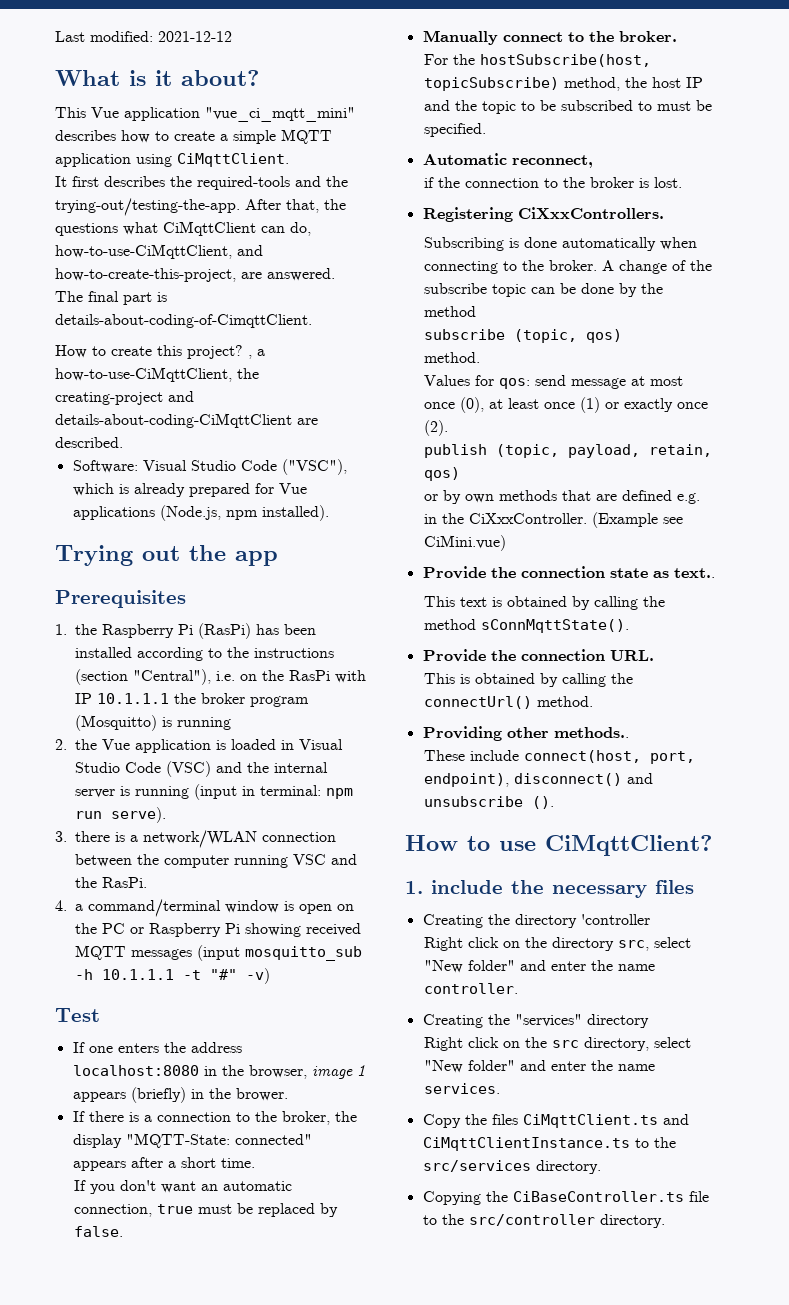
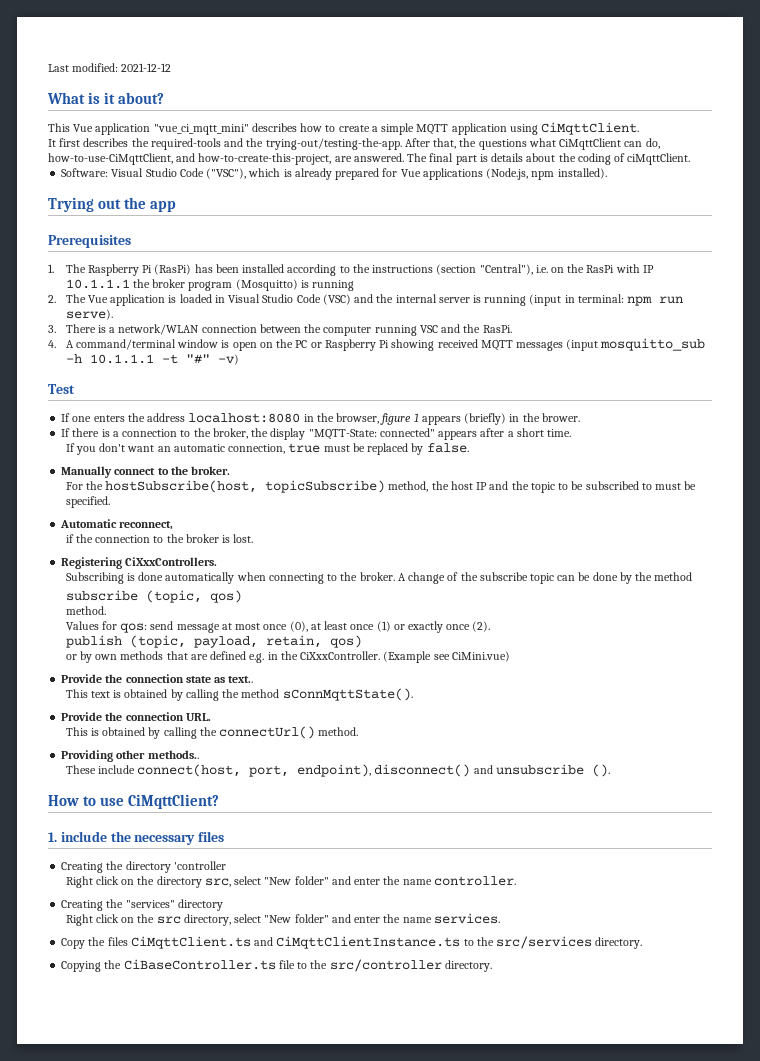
- The final part is details-about-coding-of-CimqttClient.
- How to create this project? , a how-to-use-CiMqttClient, the creating-project and details-about-coding-CiMqttClient are described.
+ The final part is details about the coding of ciMqttClient.
- 1. the Raspberry Pi (RasPi) has been installed according to the instructions (section "Central"), i.e. on the RasPi with IP 10.1.1.1 the broker program (Mosquitto) is running
+ 1. The Raspberry Pi (RasPi) has been installed according to the instructions (section "Central"), i.e. on the RasPi with IP 10.1.1.1 the broker program (Mosquitto) is running
- 2. the Vue application is loaded in Visual Studio Code (VSC) and the internal server is running (input in terminal: npm run serve).
+ 2. The Vue application is loaded in Visual Studio Code (VSC) and the internal server is running (input in terminal: npm run serve).
- 3. there is a network/WLAN connection between the computer running VSC and the RasPi.
+ 3. There is a network/WLAN connection between the computer running VSC and the RasPi.
- 4. a command/terminal window is open on the PC or Raspberry Pi showing received MQTT messages (input mosquitto_sub -h 10.1.1.1 -t "#" -v)
+ 4. A command/terminal window is open on the PC or Raspberry Pi showing received MQTT messages (input mosquitto_sub -h 10.1.1.1 -t "#" -v)
- If one enters the address localhost:8080 in the browser, image 1 appears (briefly) in the brower.
+ If one enters the address localhost:8080 in the browser, figure 1 appears (briefly) in the brower.

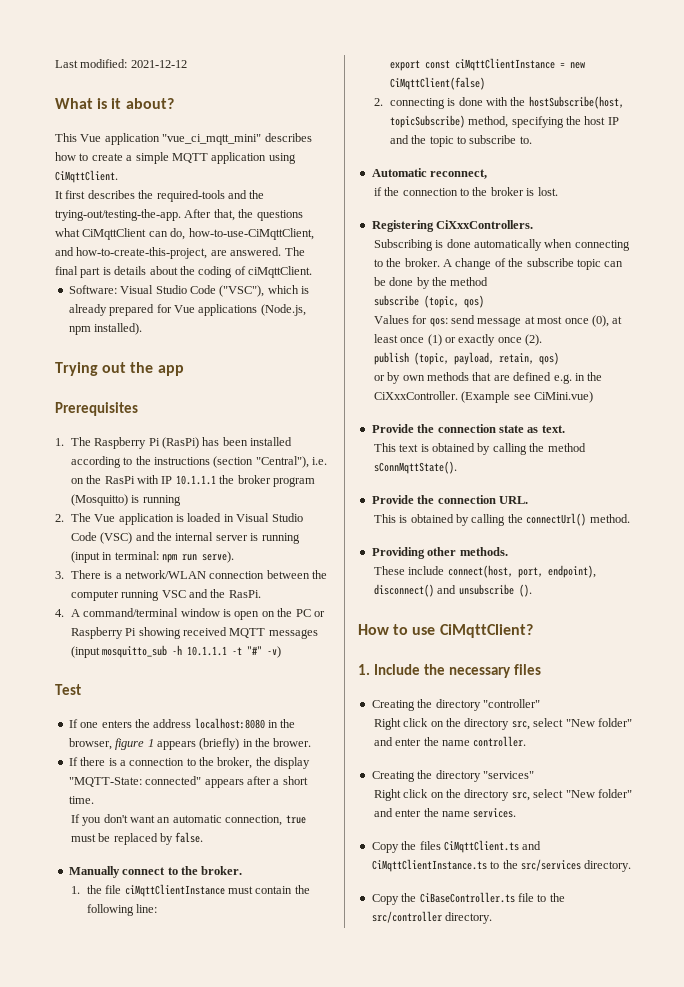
- For the hostSubscribe(host, topicSubscribe) method, the host IP and the topic to be subscribed to must be specified.
+ 1. the file ciMqttClientInstance must contain the following line:
+ export const ciMqttClientInstance = new CiMqttClient(false)
+ 2. connecting is done with the hostSubscribe(host, topicSubscribe) method, specifying the host IP and the topic to subscribe to.
  subscribe (topic, qos)
- method.
- Provide the connection state as text..
+ Provide the connection state as text.
- Providing other methods..
+ Providing other methods.
- 1. include the necessary files
+ 1. Include the necessary files
- Creating the directory 'controller
+ Creating the directory "controller"
- Creating the "services" directory
- Right click on the src directory, select "New folder" and enter the name services.
+ Creating the directory "services"
+ Right click on the directory src, select "New folder" and enter the name services.
- Copying the CiBaseController.ts file to the src/controller directory.
+ Copy the CiBaseController.ts file to the src/controller directory.

